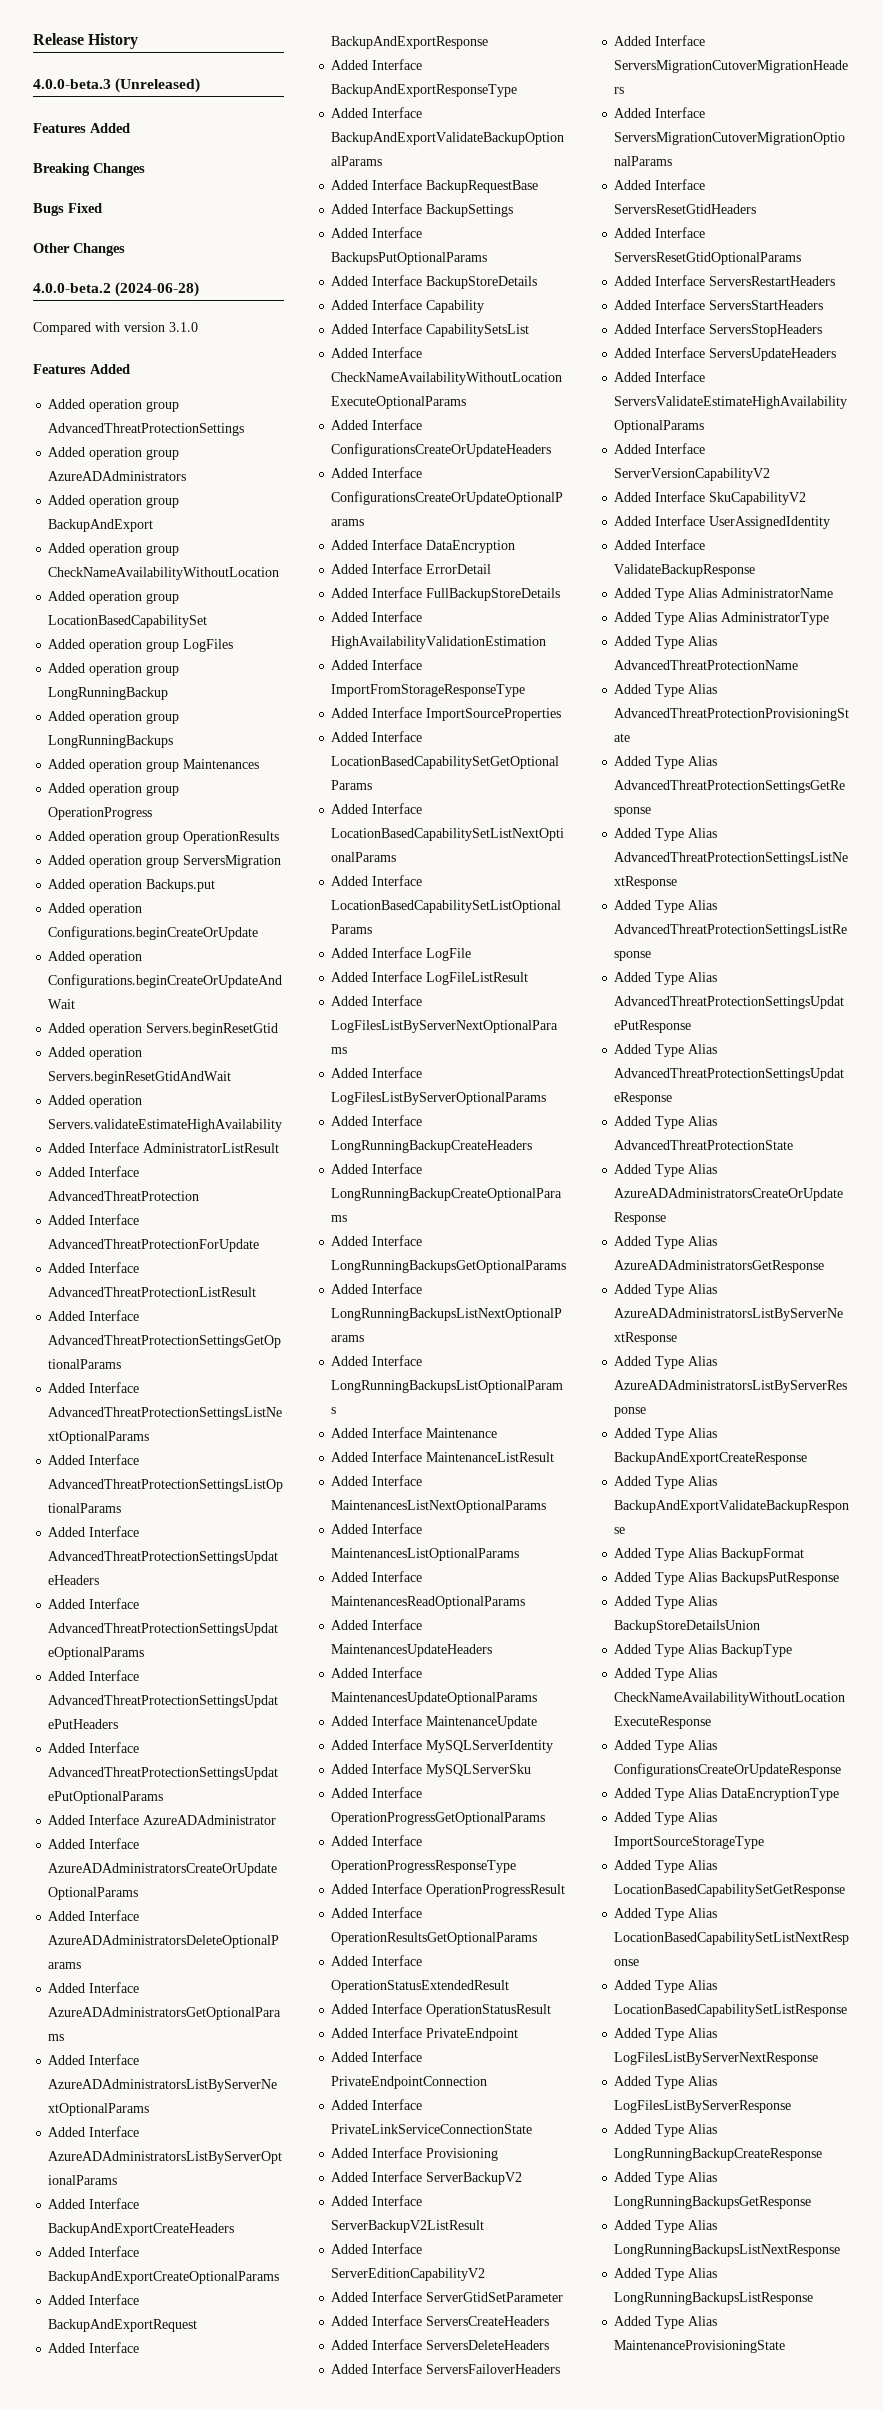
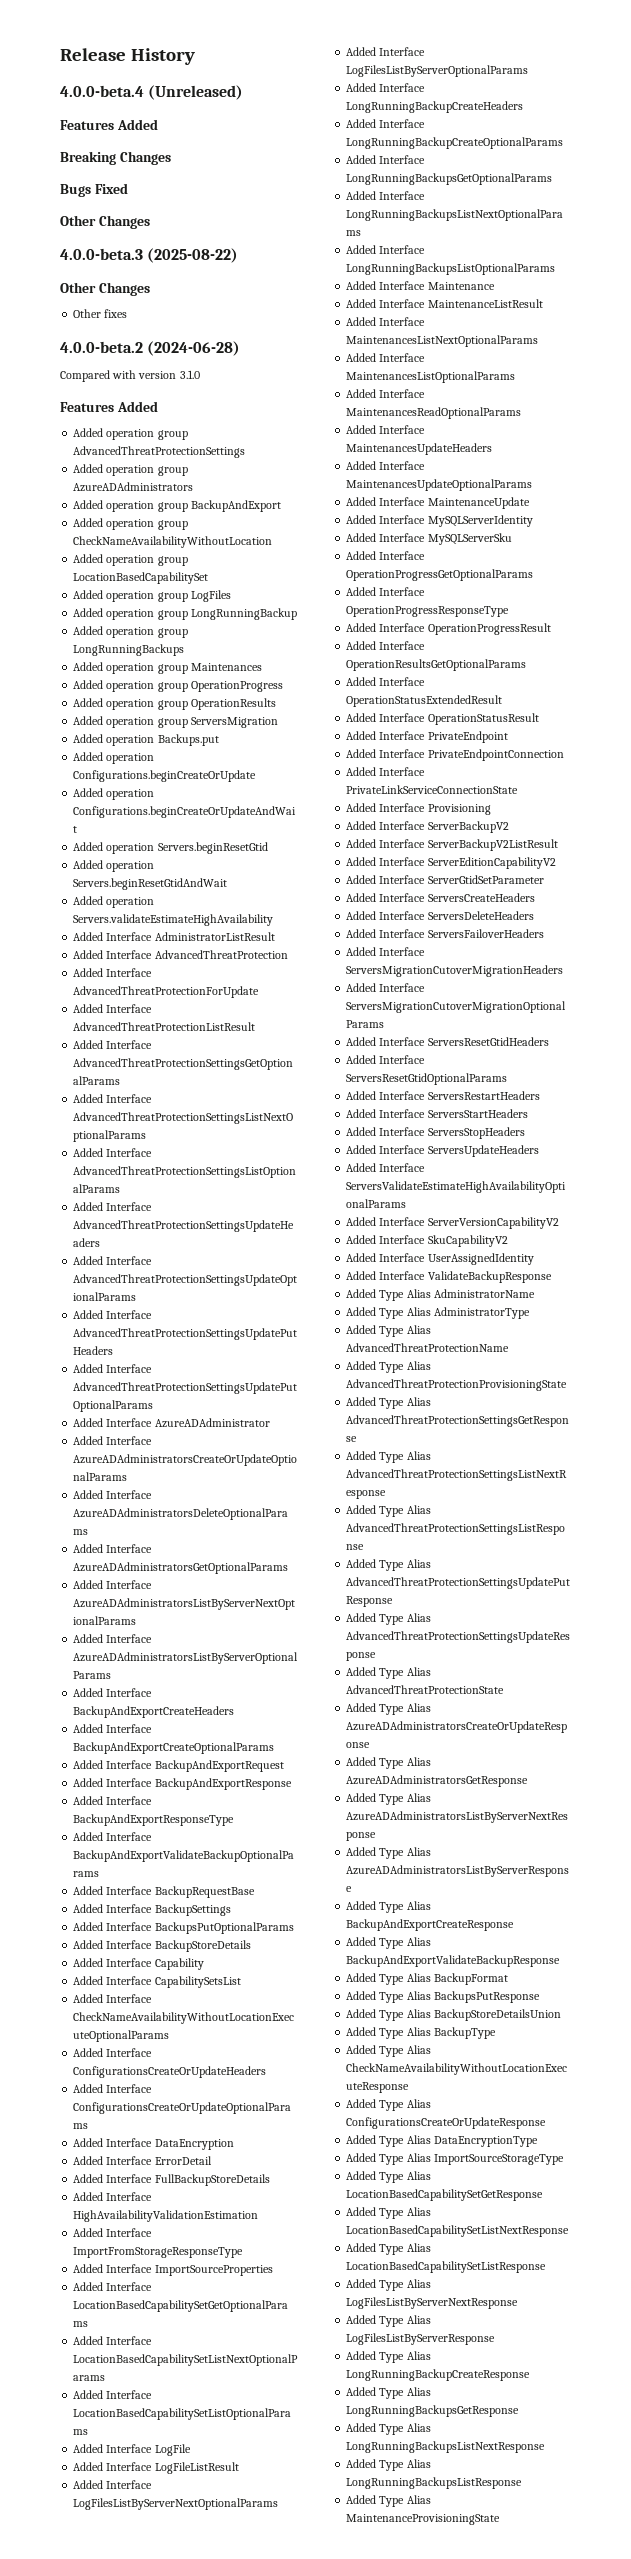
- 4.0.0-beta.3 (Unreleased)
+ 4.0.0-beta.4 (Unreleased)
+ 4.0.0-beta.3 (2025-08-22)
+ Other Changes
+ Other fixes

